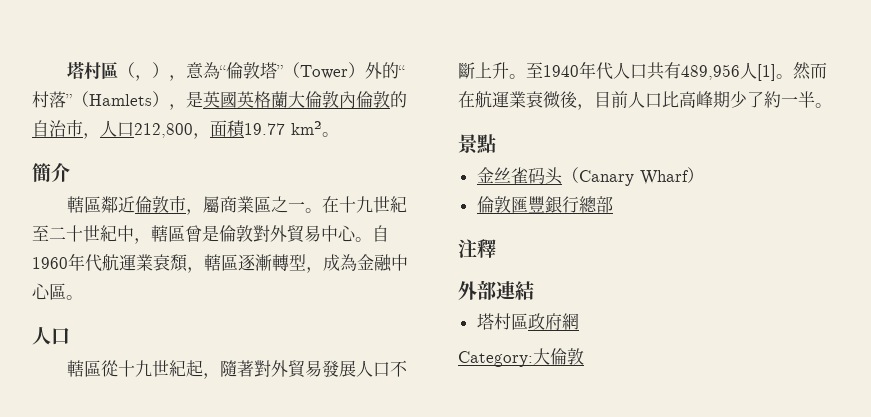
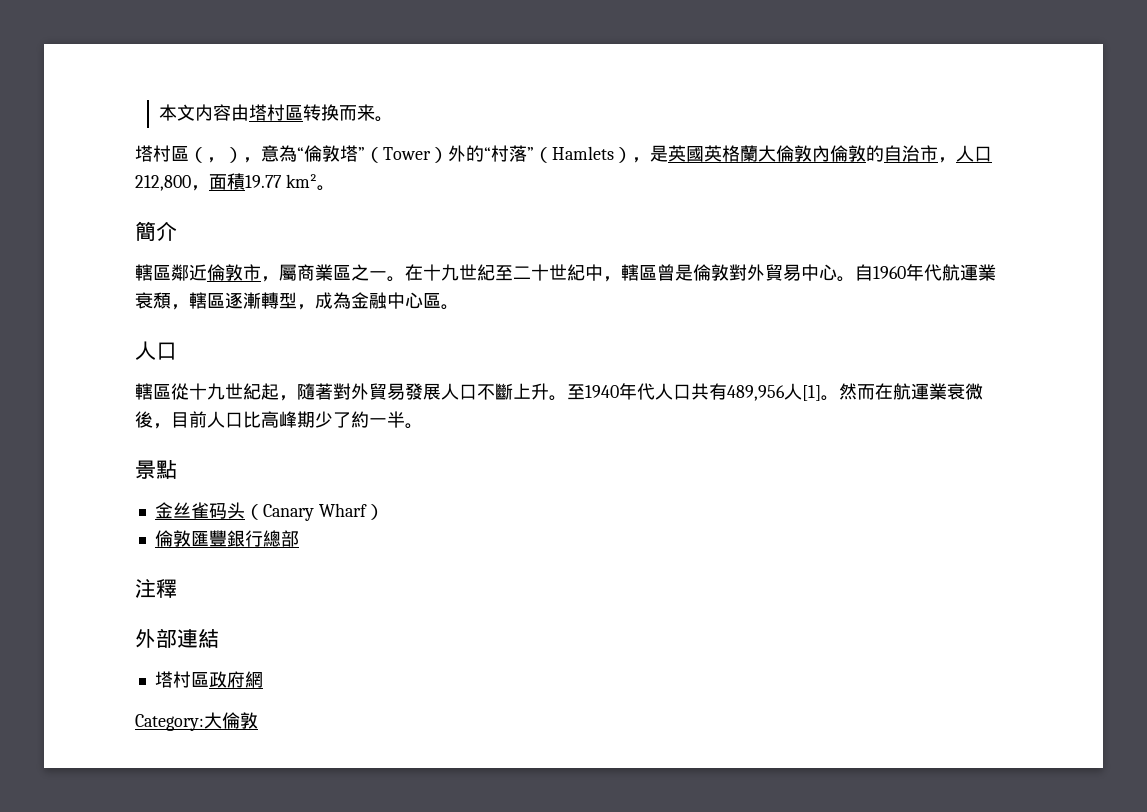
+ 本文内容由塔村區转换而来。

